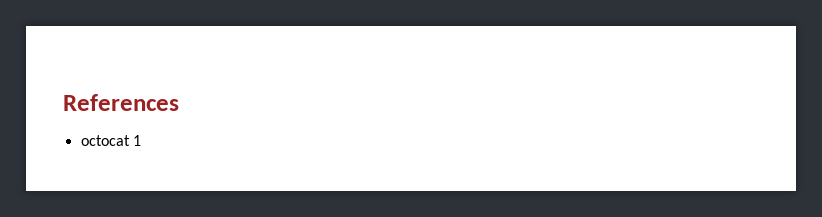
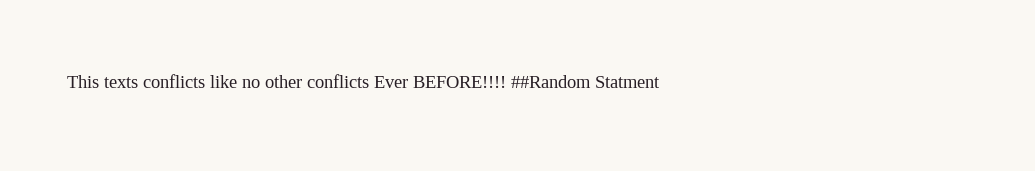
- References
- octocat 1
+ This texts conflicts like no other conflicts Ever BEFORE!!!! ##Random Statment

